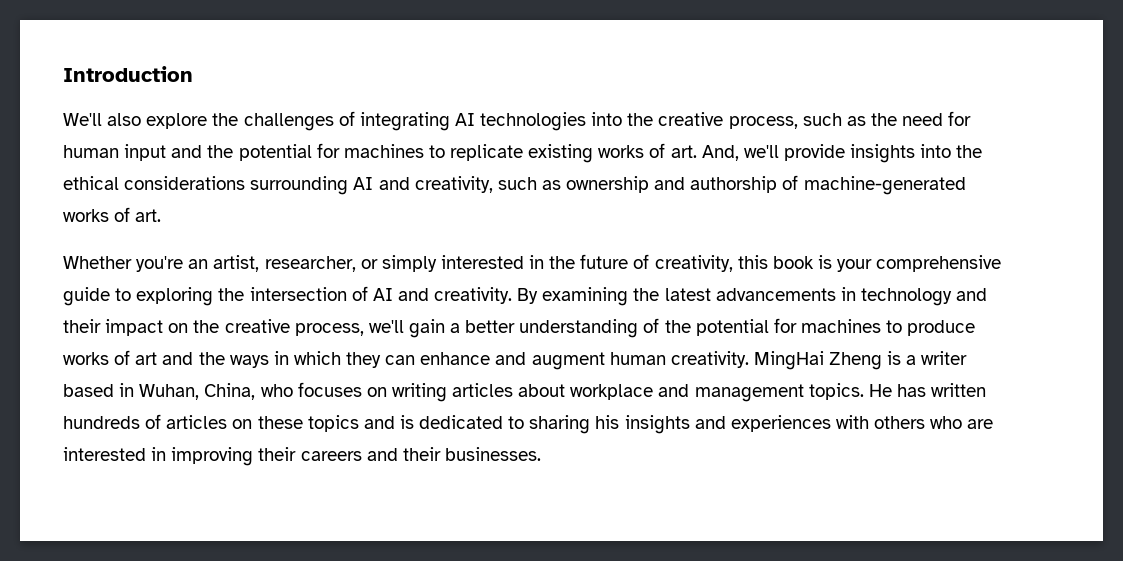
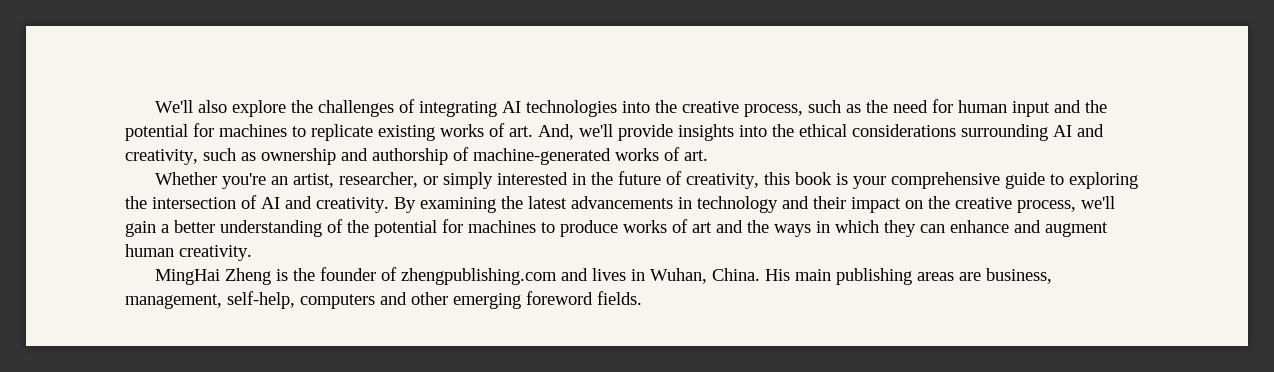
- Introduction
- By examining the latest advancements in technology and their impact on the creative process, we'll gain a better understanding of the potential for machines to produce works of art and the ways in which they can enhance and augment human creativity. MingHai Zheng is a writer based in Wuhan, China, who focuses on writing articles about workplace and management topics. He has written hundreds of articles on these topics and is dedicated to sharing his insights and experiences with others who are interested in improving their careers and their businesses.
+ By examining the latest advancements in technology and their impact on the creative process, we'll gain a better understanding of the potential for machines to produce works of art and the ways in which they can enhance and augment human creativity.
+ MingHai Zheng is the founder of zhengpublishing.com and lives in Wuhan, China. His main publishing areas are business, management, self-help, computers and other emerging foreword fields.

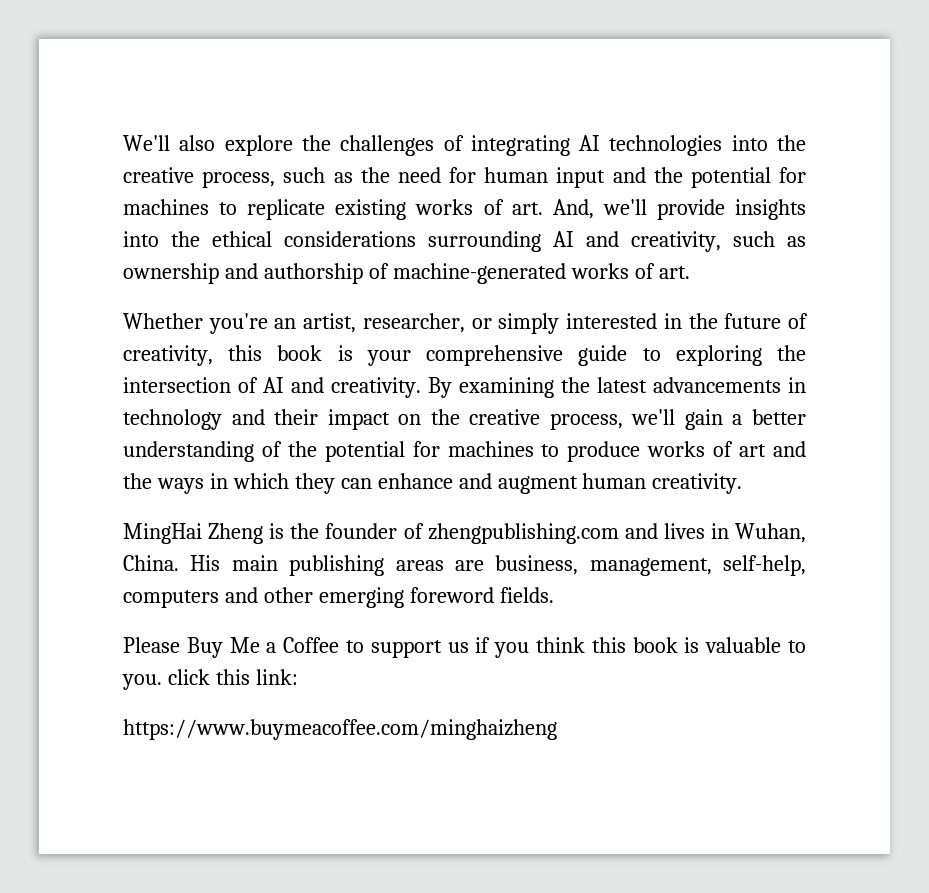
+ Please Buy Me a Coffee to support us if you think this book is valuable to you. click this link:
+ https://www.buymeacoffee.com/minghaizheng

